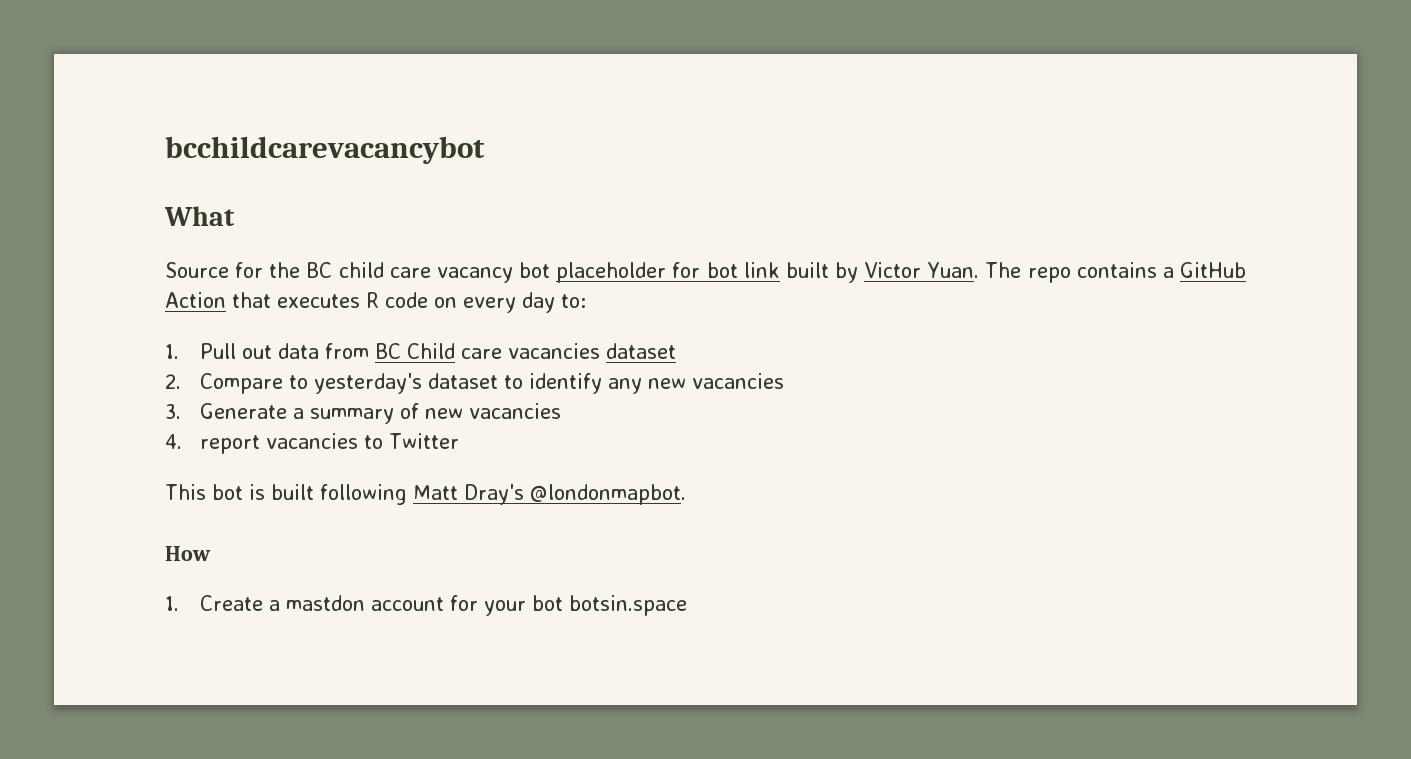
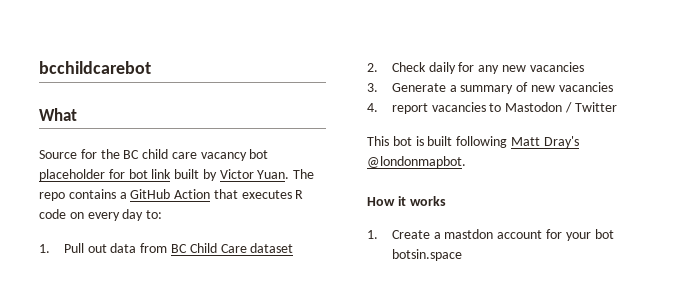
- bcchildcarevacancybot
+ bcchildcarebot
- 1. Pull out data from BC Child care vacancies dataset
+ 1. Pull out data from BC Child Care dataset
- 2. Compare to yesterday's dataset to identify any new vacancies
+ 2. Check daily for any new vacancies
- 4. report vacancies to Twitter
+ 4. report vacancies to Mastodon / Twitter
- How
+ How it works

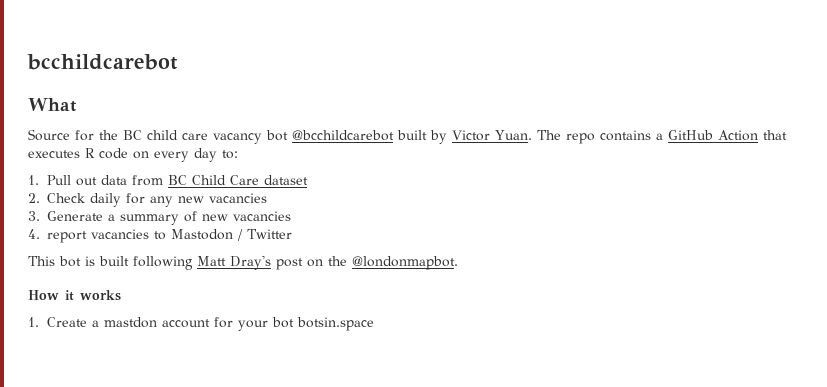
- Source for the BC child care vacancy bot placeholder for bot link built by Victor Yuan.
+ Source for the BC child care vacancy bot @bcchildcarebot built by Victor Yuan.
- This bot is built following Matt Dray's @londonmapbot.
+ This bot is built following Matt Dray's post on the @londonmapbot.

